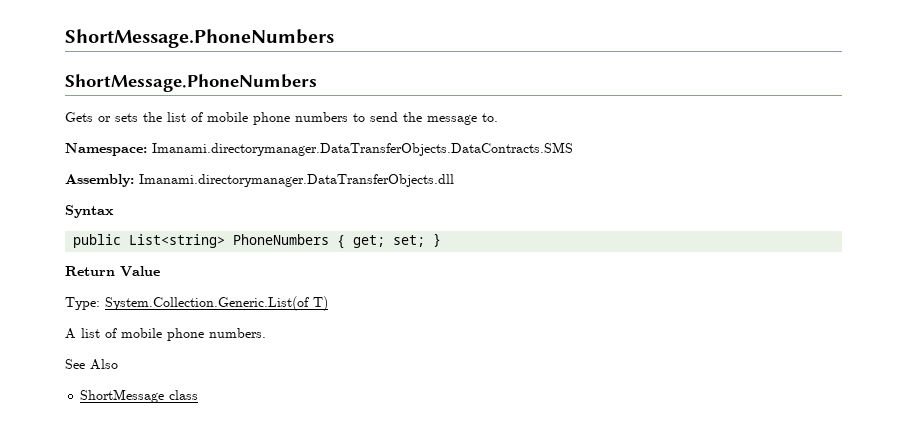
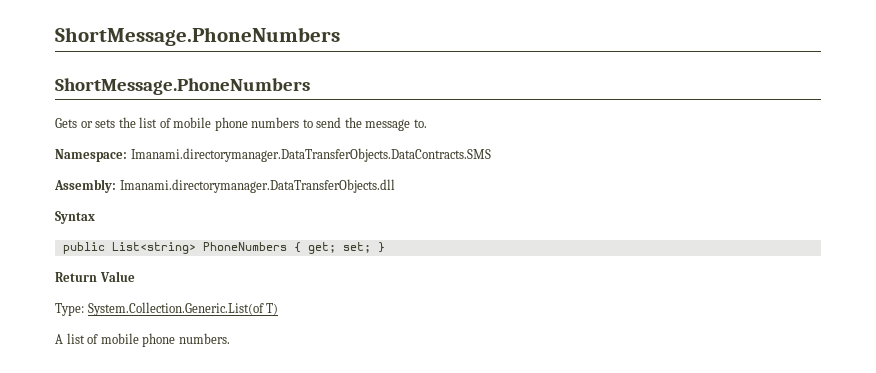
- See Also
- ShortMessage class

